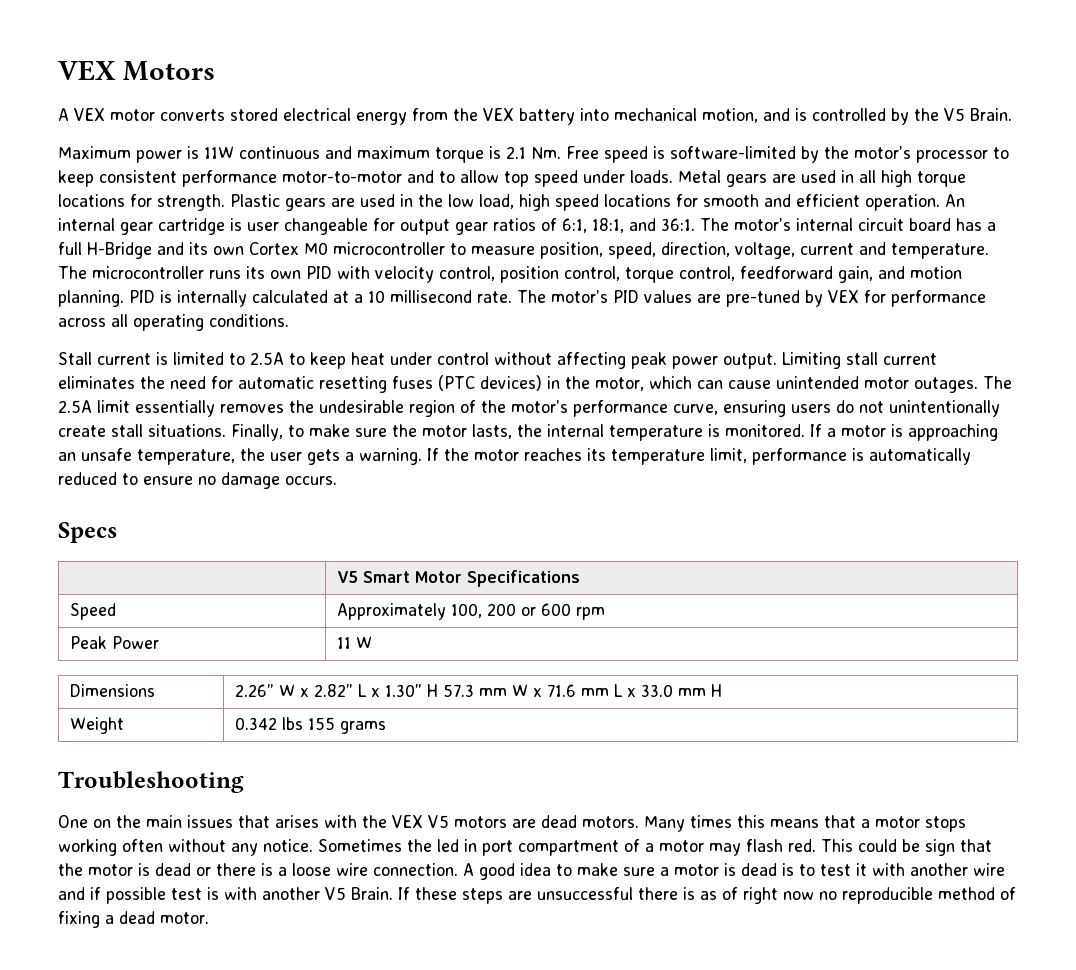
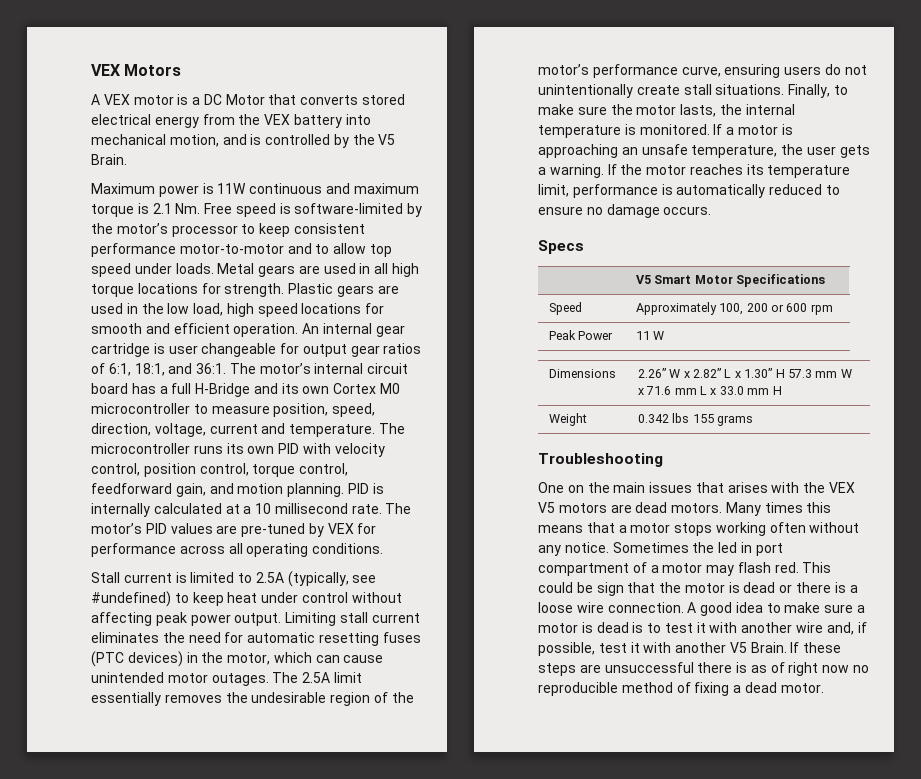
- A VEX motor converts stored electrical energy from the VEX battery into mechanical motion, and is controlled by the V5 Brain.
+ A VEX motor is a DC Motor that converts stored electrical energy from the VEX battery into mechanical motion, and is controlled by the V5 Brain.
- Stall current is limited to 2.5A to keep heat under control without affecting peak power output.
+ Stall current is limited to 2.5A (typically, see #undefined) to keep heat under control without affecting peak power output.
- A good idea to make sure a motor is dead is to test it with another wire and if possible test is with another V5 Brain.
+ A good idea to make sure a motor is dead is to test it with another wire and, if possible, test it with another V5 Brain.

